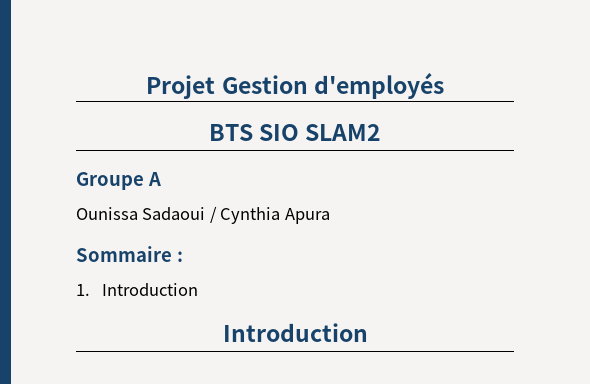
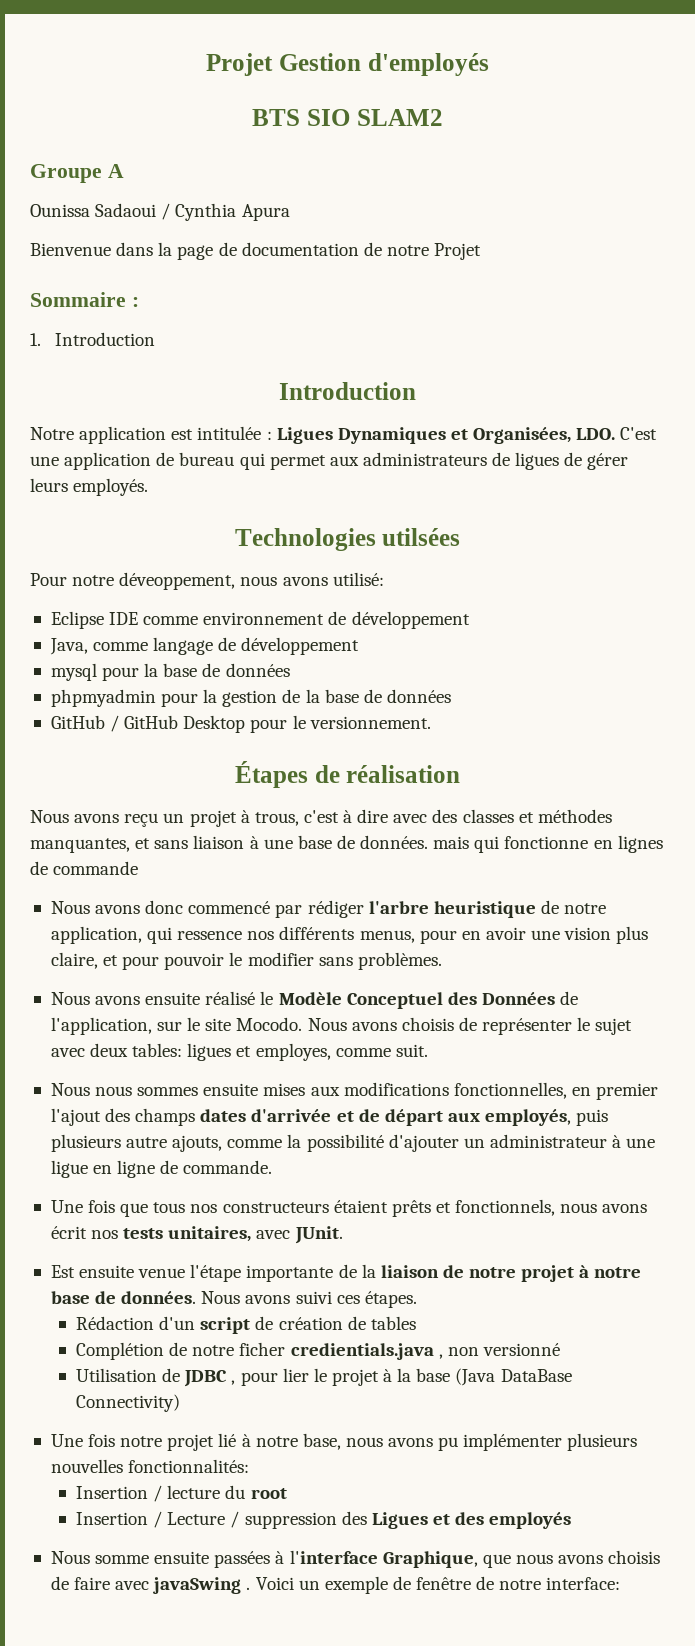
+ Bienvenue dans la page de documentation de notre Projet
+ Notre application est intitulée : Ligues Dynamiques et Organisées, LDO. C'est une application de bureau qui permet aux administrateurs de ligues de gérer leurs employés.
+ Technologies utilsées
+ Pour notre déveoppement, nous avons utilisé:
+ Eclipse IDE comme environnement de développement
+ Java, comme langage de développement
+ mysql pour la base de données
+ phpmyadmin pour la gestion de la base de données
+ GitHub / GitHub Desktop pour le versionnement.
+ Étapes de réalisation
+ Nous avons reçu un projet à trous, c'est à dire avec des classes et méthodes manquantes, et sans liaison à une base de données. mais qui fonctionne en lignes de commande
+ Nous avons donc commencé par rédiger l'arbre heuristique de notre application, qui ressence nos différents menus, pour en avoir une vision plus claire, et pour pouvoir le modifier sans problèmes.
+ Nous avons ensuite réalisé le Modèle Conceptuel des Données de l'application, sur le site Mocodo. Nous avons choisis de représenter le sujet avec deux tables: ligues et employes, comme suit.
+ Nous nous sommes ensuite mises aux modifications fonctionnelles, en premier l'ajout des champs dates d'arrivée et de départ aux employés, puis plusieurs autre ajouts, comme la possibilité d'ajouter un administrateur à une ligue en ligne de commande.
+ Une fois que tous nos constructeurs étaient prêts et fonctionnels, nous avons écrit nos tests unitaires, avec JUnit.
+ Est ensuite venue l'étape importante de la liaison de notre projet à notre base de données. Nous avons suivi ces étapes.
+ Rédaction d'un script de création de tables
+ Complétion de notre ficher credientials.java , non versionné
+ Utilisation de JDBC , pour lier le projet à la base (Java DataBase Connectivity)
+ Une fois notre projet lié à notre base, nous avons pu implémenter plusieurs nouvelles fonctionnalités:
+ Insertion / lecture du root
+ Insertion / Lecture / suppression des Ligues et des employés
+ Nous somme ensuite passées à l'interface Graphique, que nous avons choisis de faire avec javaSwing . Voici un exemple de fenêtre de notre interface:

